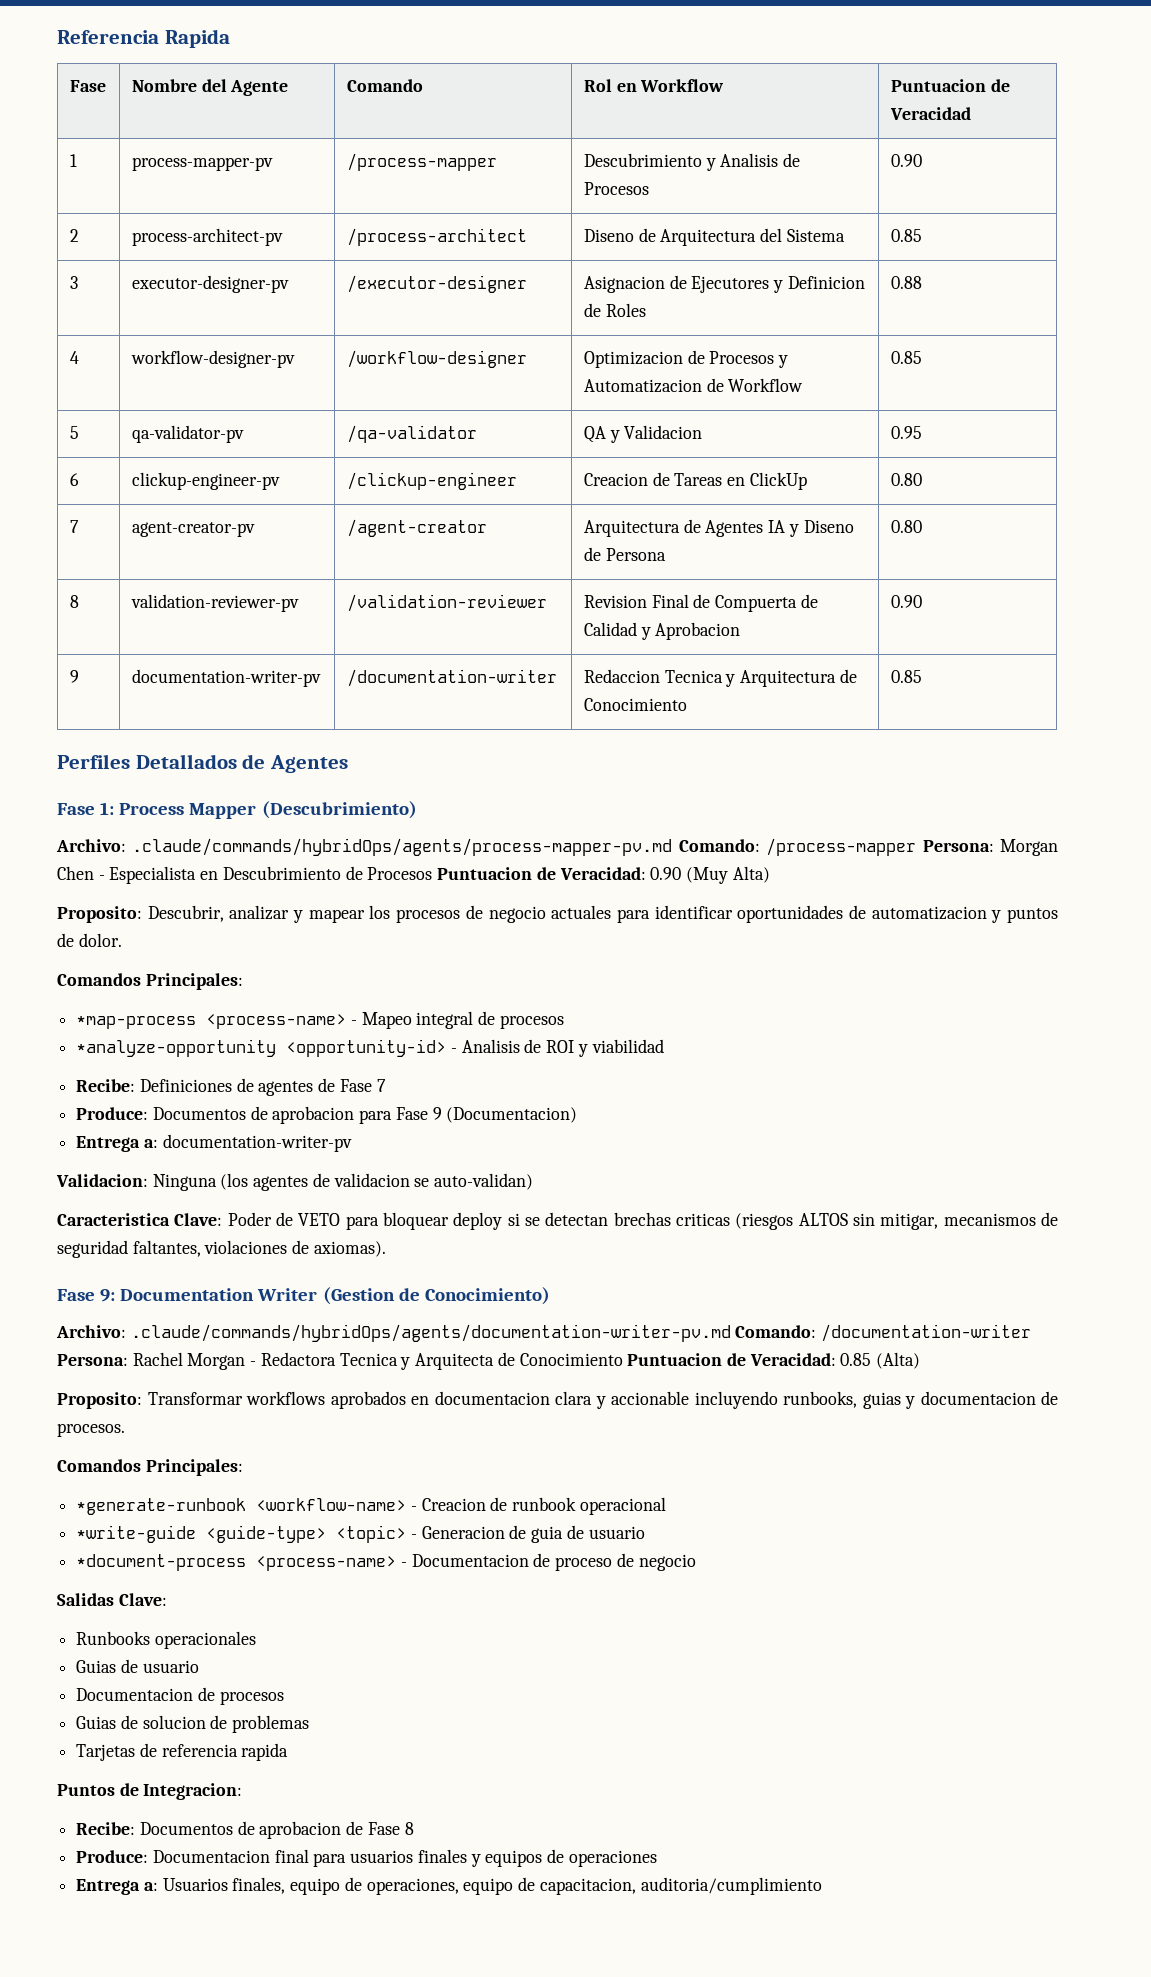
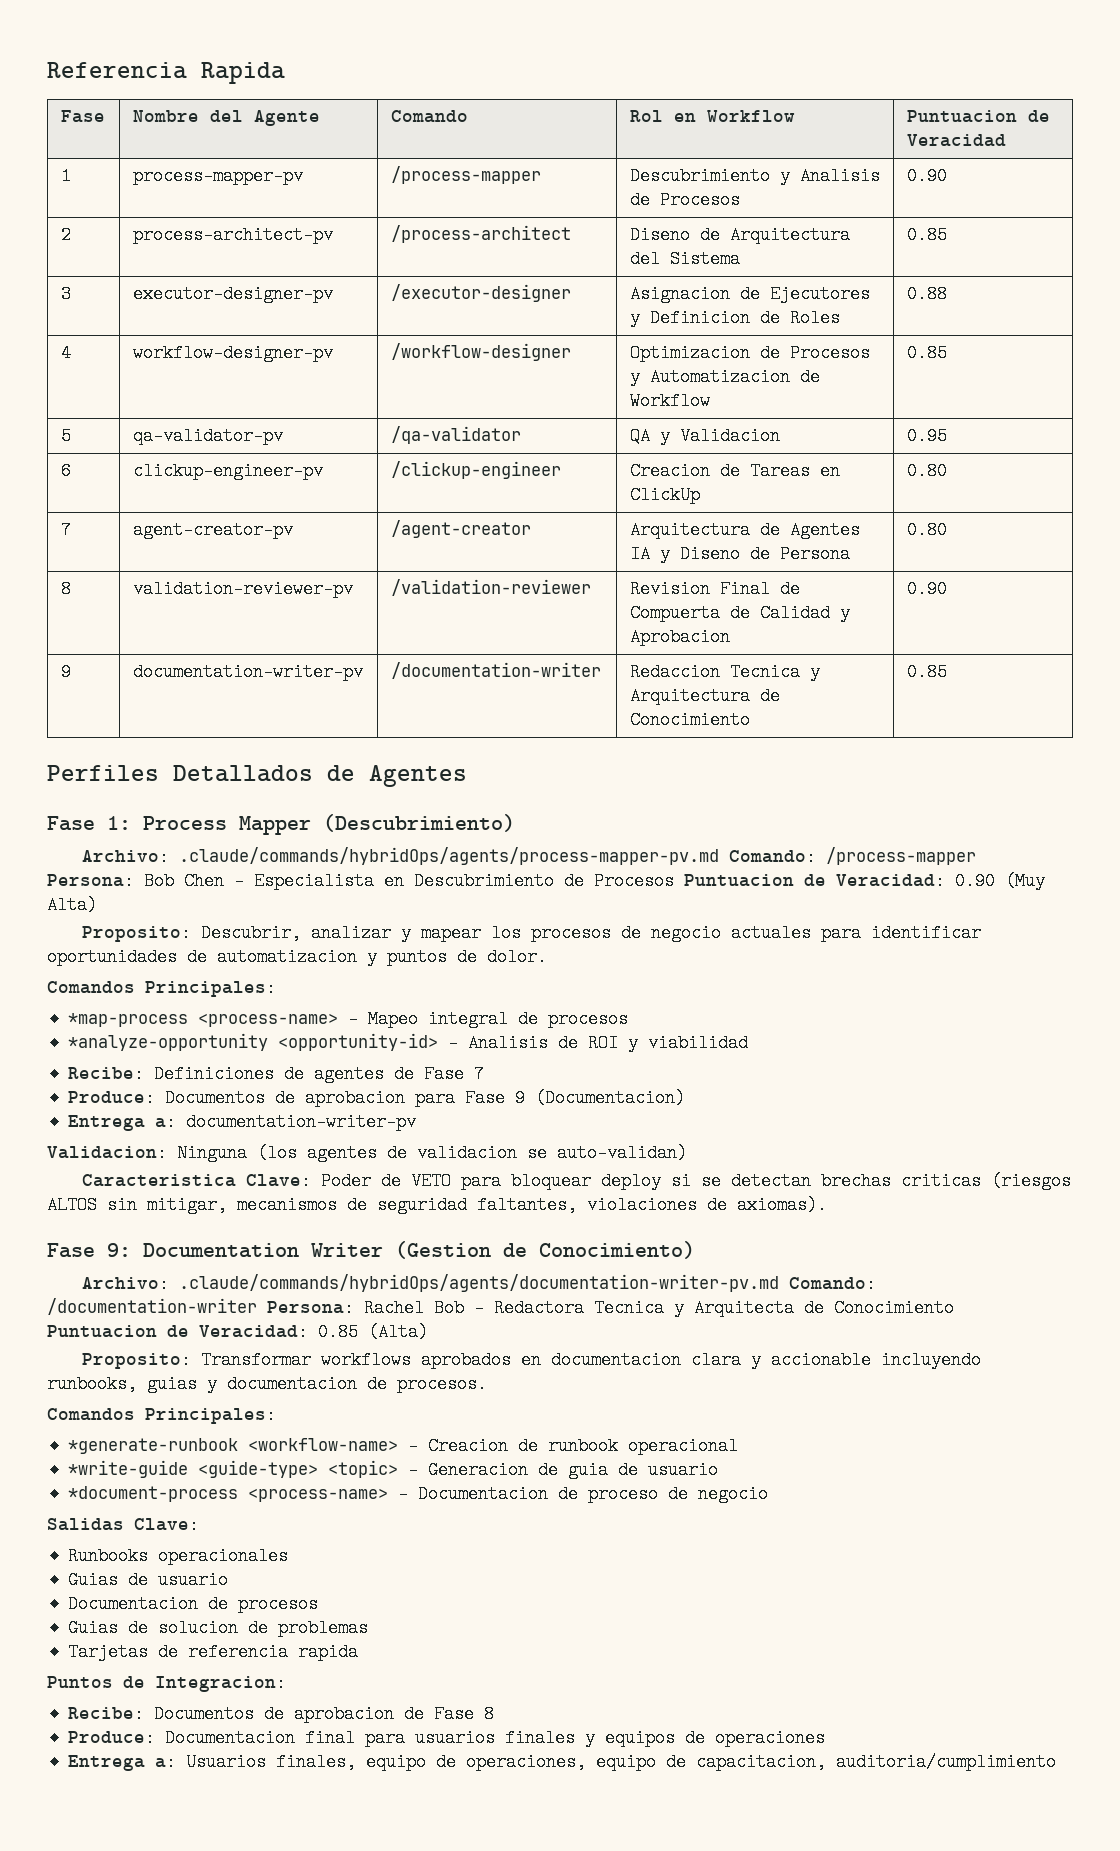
- Archivo: .claude/commands/hybridOps/agents/process-mapper-pv.md Comando: /process-mapper Persona: Morgan Chen - Especialista en Descubrimiento de Procesos Puntuacion de Veracidad: 0.90 (Muy Alta)
+ Archivo: .claude/commands/hybridOps/agents/process-mapper-pv.md Comando: /process-mapper Persona: Bob Chen - Especialista en Descubrimiento de Procesos Puntuacion de Veracidad: 0.90 (Muy Alta)
- Archivo: .claude/commands/hybridOps/agents/documentation-writer-pv.md Comando: /documentation-writer Persona: Rachel Morgan - Redactora Tecnica y Arquitecta de Conocimiento Puntuacion de Veracidad: 0.85 (Alta)
+ Archivo: .claude/commands/hybridOps/agents/documentation-writer-pv.md Comando: /documentation-writer Persona: Rachel Bob - Redactora Tecnica y Arquitecta de Conocimiento Puntuacion de Veracidad: 0.85 (Alta)

